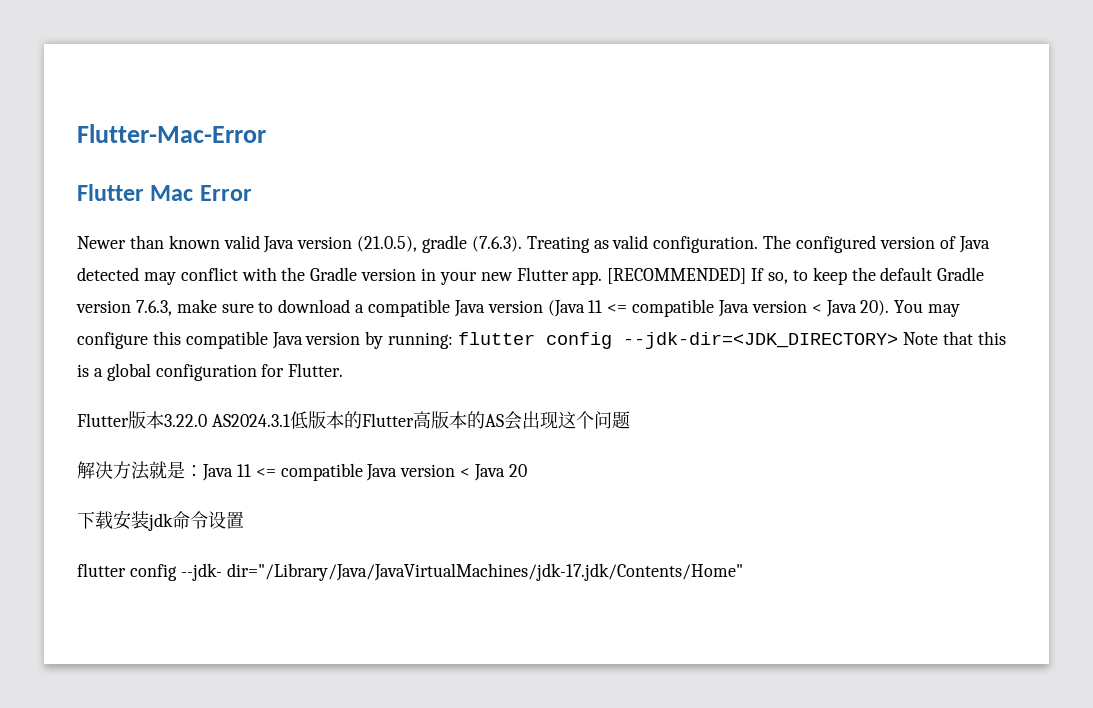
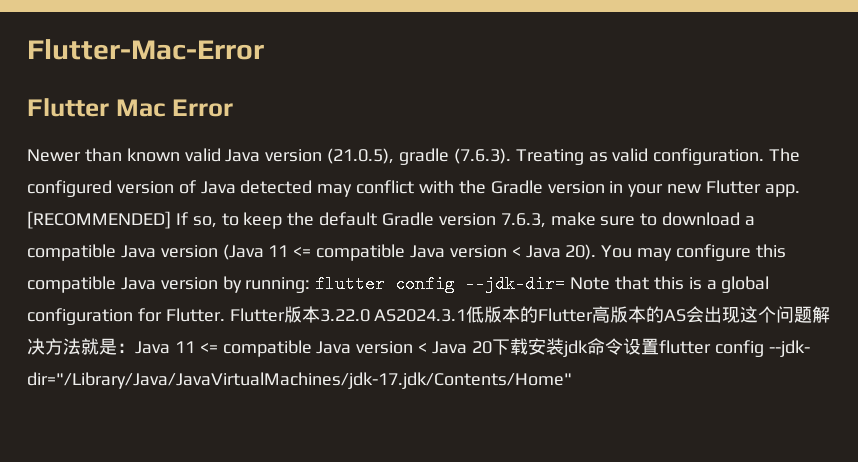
- You may configure this compatible Java version by running: flutter config --jdk-dir=<JDK_DIRECTORY> Note that this is a global configuration for Flutter.
- Flutter版本3.22.0 AS2024.3.1低版本的Flutter高版本的AS会出现这个问题
- 解决方法就是：Java 11 <= compatible Java version < Java 20
- 下载安装jdk命令设置
- flutter config --jdk- dir="/Library/Java/JavaVirtualMachines/jdk-17.jdk/Contents/Home"
+ You may configure this compatible Java version by running: flutter config --jdk-dir= Note that this is a global configuration for Flutter. Flutter版本3.22.0 AS2024.3.1低版本的Flutter高版本的AS会出现这个问题解决方法就是：Java 11 <= compatible Java version < Java 20下载安装jdk命令设置flutter config --jdk- dir="/Library/Java/JavaVirtualMachines/jdk-17.jdk/Contents/Home"

